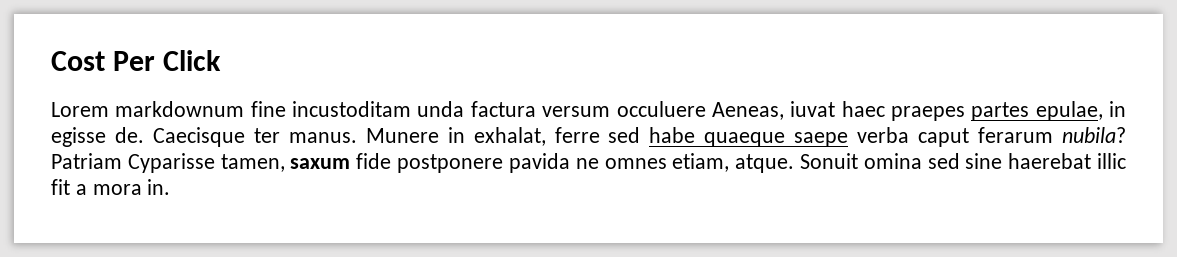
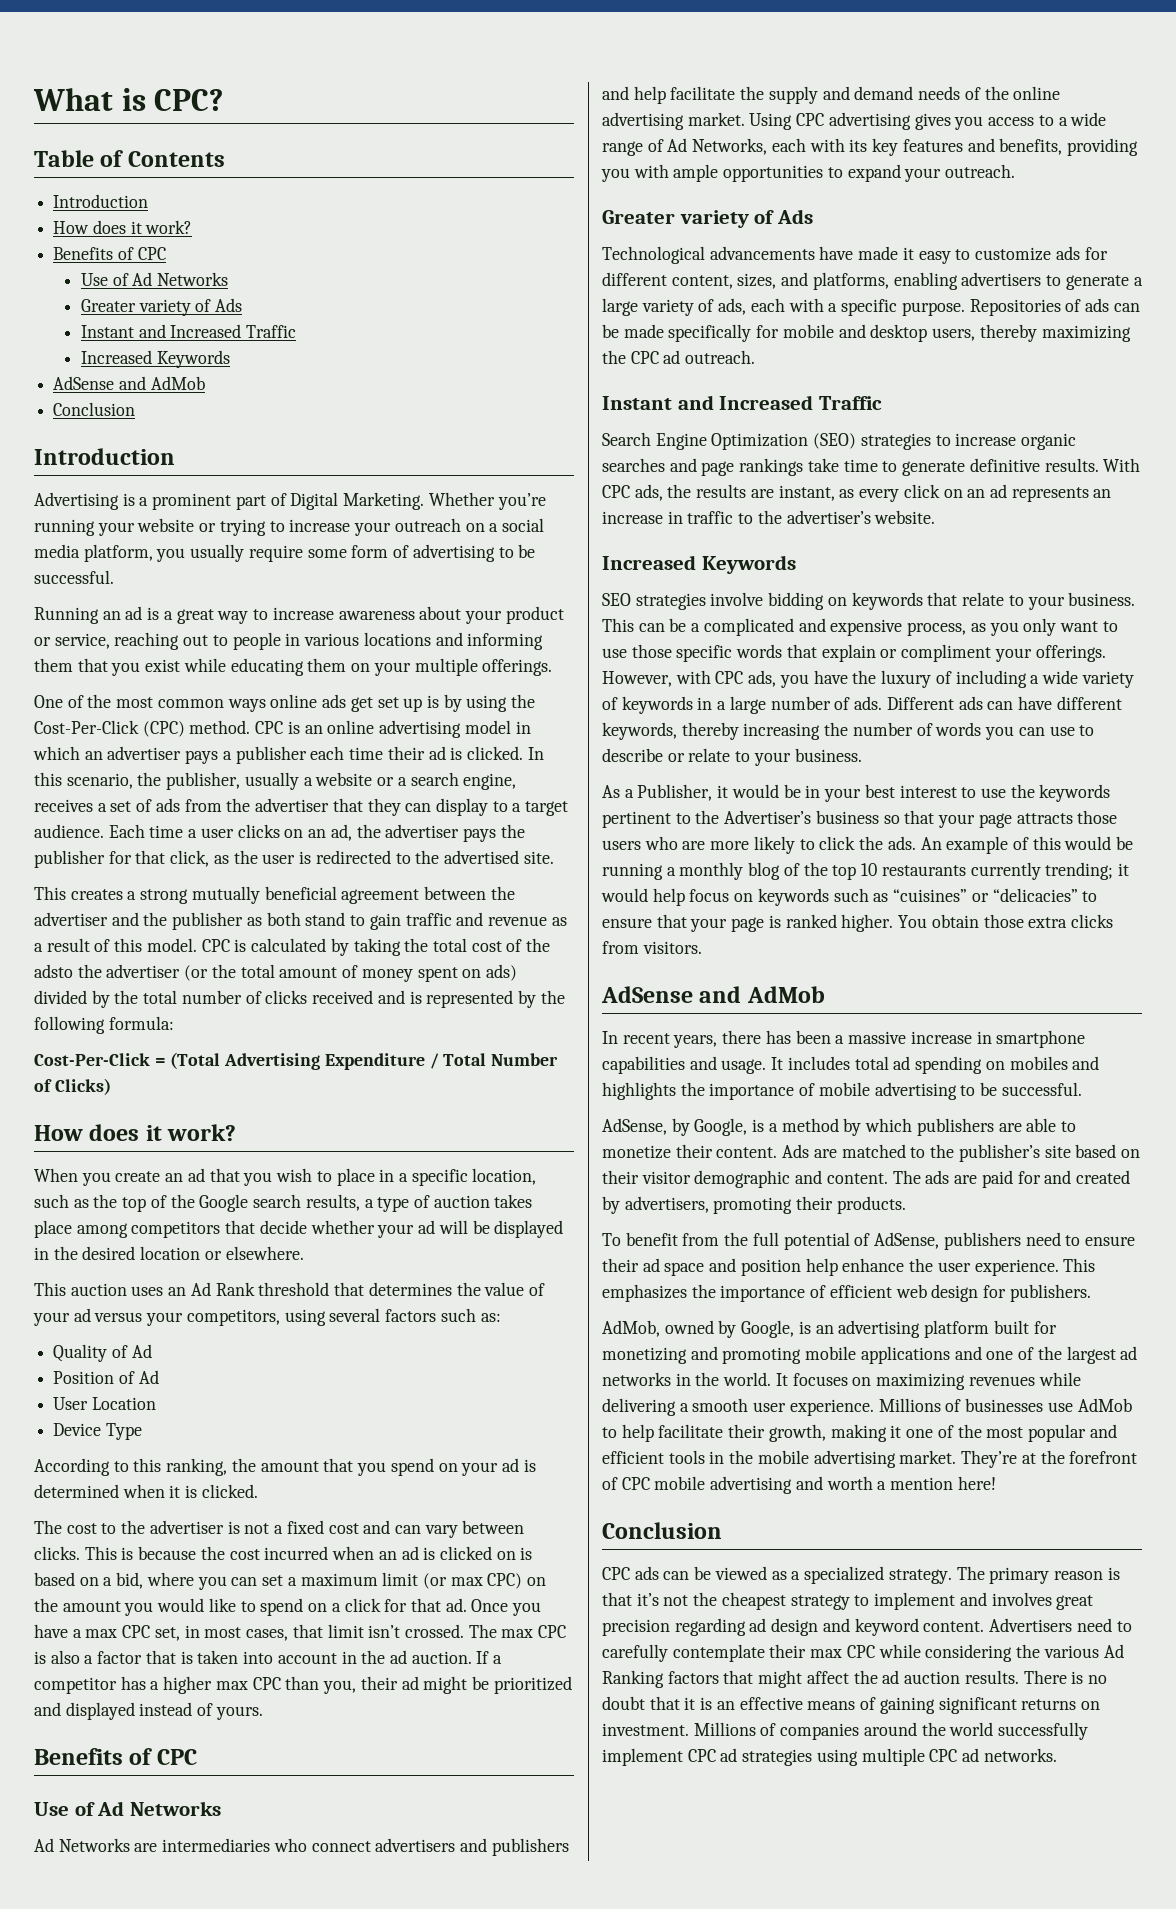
- Cost Per Click
- Lorem markdownum fine incustoditam unda factura versum occuluere Aeneas, iuvat haec praepes partes epulae, in egisse de. Caecisque ter manus. Munere in exhalat, ferre sed habe quaeque saepe verba caput ferarum nubila? Patriam Cyparisse tamen, saxum fide postponere pavida ne omnes etiam, atque. Sonuit omina sed sine haerebat illic fit a mora in.
+ What is CPC?
+ Table of Contents
+ Introduction
+ How does it work?
+ Benefits of CPC
+ Use of Ad Networks
+ Greater variety of Ads
+ Instant and Increased Traffic
+ Increased Keywords
+ AdSense and AdMob
+ Conclusion
+ Introduction
+ Advertising is a prominent part of Digital Marketing. Whether you’re running your website or trying to increase your outreach on a social media platform, you usually require some form of advertising to be successful.
+ Running an ad is a great way to increase awareness about your product or service, reaching out to people in various locations and informing them that you exist while educating them on your multiple offerings.
+ One of the most common ways online ads get set up is by using the Cost-Per-Click (CPC) method. CPC is an online advertising model in which an advertiser pays a publisher each time their ad is clicked. In this scenario, the publisher, usually a website or a search engine, receives a set of ads from the advertiser that they can display to a target audience. Each time a user clicks on an ad, the advertiser pays the publisher for that click, as the user is redirected to the advertised site.
+ This creates a strong mutually beneficial agreement between the advertiser and the publisher as both stand to gain traffic and revenue as a result of this model. CPC is calculated by taking the total cost of the adsto the advertiser (or the total amount of money spent on ads) divided by the total number of clicks received and is represented by the following formula:
+ Cost-Per-Click = (Total Advertising Expenditure / Total Number of Clicks)
+ How does it work?
+ When you create an ad that you wish to place in a specific location, such as the top of the Google search results, a type of auction takes place among competitors that decide whether your ad will be displayed in the desired location or elsewhere.
+ This auction uses an Ad Rank threshold that determines the value of your ad versus your competitors, using several factors such as:
+ Quality of Ad
+ Position of Ad
+ User Location
+ Device Type
+ According to this ranking, the amount that you spend on your ad is determined when it is clicked.
+ The cost to the advertiser is not a fixed cost and can vary between clicks. This is because the cost incurred when an ad is clicked on is based on a bid, where you can set a maximum limit (or max CPC) on the amount you would like to spend on a click for that ad. Once you have a max CPC set, in most cases, that limit isn’t crossed. The max CPC is also a factor that is taken into account in the ad auction. If a competitor has a higher max CPC than you, their ad might be prioritized and displayed instead of yours.
+ Benefits of CPC
+ Use of Ad Networks
+ Ad Networks are intermediaries who connect advertisers and publishers and help facilitate the supply and demand needs of the online advertising market. Using CPC advertising gives you access to a wide range of Ad Networks, each with its key features and benefits, providing you with ample opportunities to expand your outreach.
+ Greater variety of Ads
+ Technological advancements have made it easy to customize ads for different content, sizes, and platforms, enabling advertisers to generate a large variety of ads, each with a specific purpose. Repositories of ads can be made specifically for mobile and desktop users, thereby maximizing the CPC ad outreach.
+ Instant and Increased Traffic
+ Search Engine Optimization (SEO) strategies to increase organic searches and page rankings take time to generate definitive results. With CPC ads, the results are instant, as every click on an ad represents an increase in traffic to the advertiser’s website.
+ Increased Keywords
+ SEO strategies involve bidding on keywords that relate to your business. This can be a complicated and expensive process, as you only want to use those specific words that explain or compliment your offerings. However, with CPC ads, you have the luxury of including a wide variety of keywords in a large number of ads. Different ads can have different keywords, thereby increasing the number of words you can use to describe or relate to your business.
+ As a Publisher, it would be in your best interest to use the keywords pertinent to the Advertiser’s business so that your page attracts those users who are more likely to click the ads. An example of this would be running a monthly blog of the top 10 restaurants currently trending; it would help focus on keywords such as “cuisines” or “delicacies” to ensure that your page is ranked higher. You obtain those extra clicks from visitors.
+ AdSense and AdMob
+ In recent years, there has been a massive increase in smartphone capabilities and usage. It includes total ad spending on mobiles and highlights the importance of mobile advertising to be successful.
+ AdSense, by Google, is a method by which publishers are able to monetize their content. Ads are matched to the publisher’s site based on their visitor demographic and content. The ads are paid for and created by advertisers, promoting their products.
+ To benefit from the full potential of AdSense, publishers need to ensure their ad space and position help enhance the user experience. This emphasizes the importance of efficient web design for publishers.
+ AdMob, owned by Google, is an advertising platform built for monetizing and promoting mobile applications and one of the largest ad networks in the world. It focuses on maximizing revenues while delivering a smooth user experience. Millions of businesses use AdMob to help facilitate their growth, making it one of the most popular and efficient tools in the mobile advertising market. They’re at the forefront of CPC mobile advertising and worth a mention here!
+ Conclusion
+ CPC ads can be viewed as a specialized strategy. The primary reason is that it’s not the cheapest strategy to implement and involves great precision regarding ad design and keyword content. Advertisers need to carefully contemplate their max CPC while considering the various Ad Ranking factors that might affect the ad auction results. There is no doubt that it is an effective means of gaining significant returns on investment. Millions of companies around the world successfully implement CPC ad strategies using multiple CPC ad networks.

